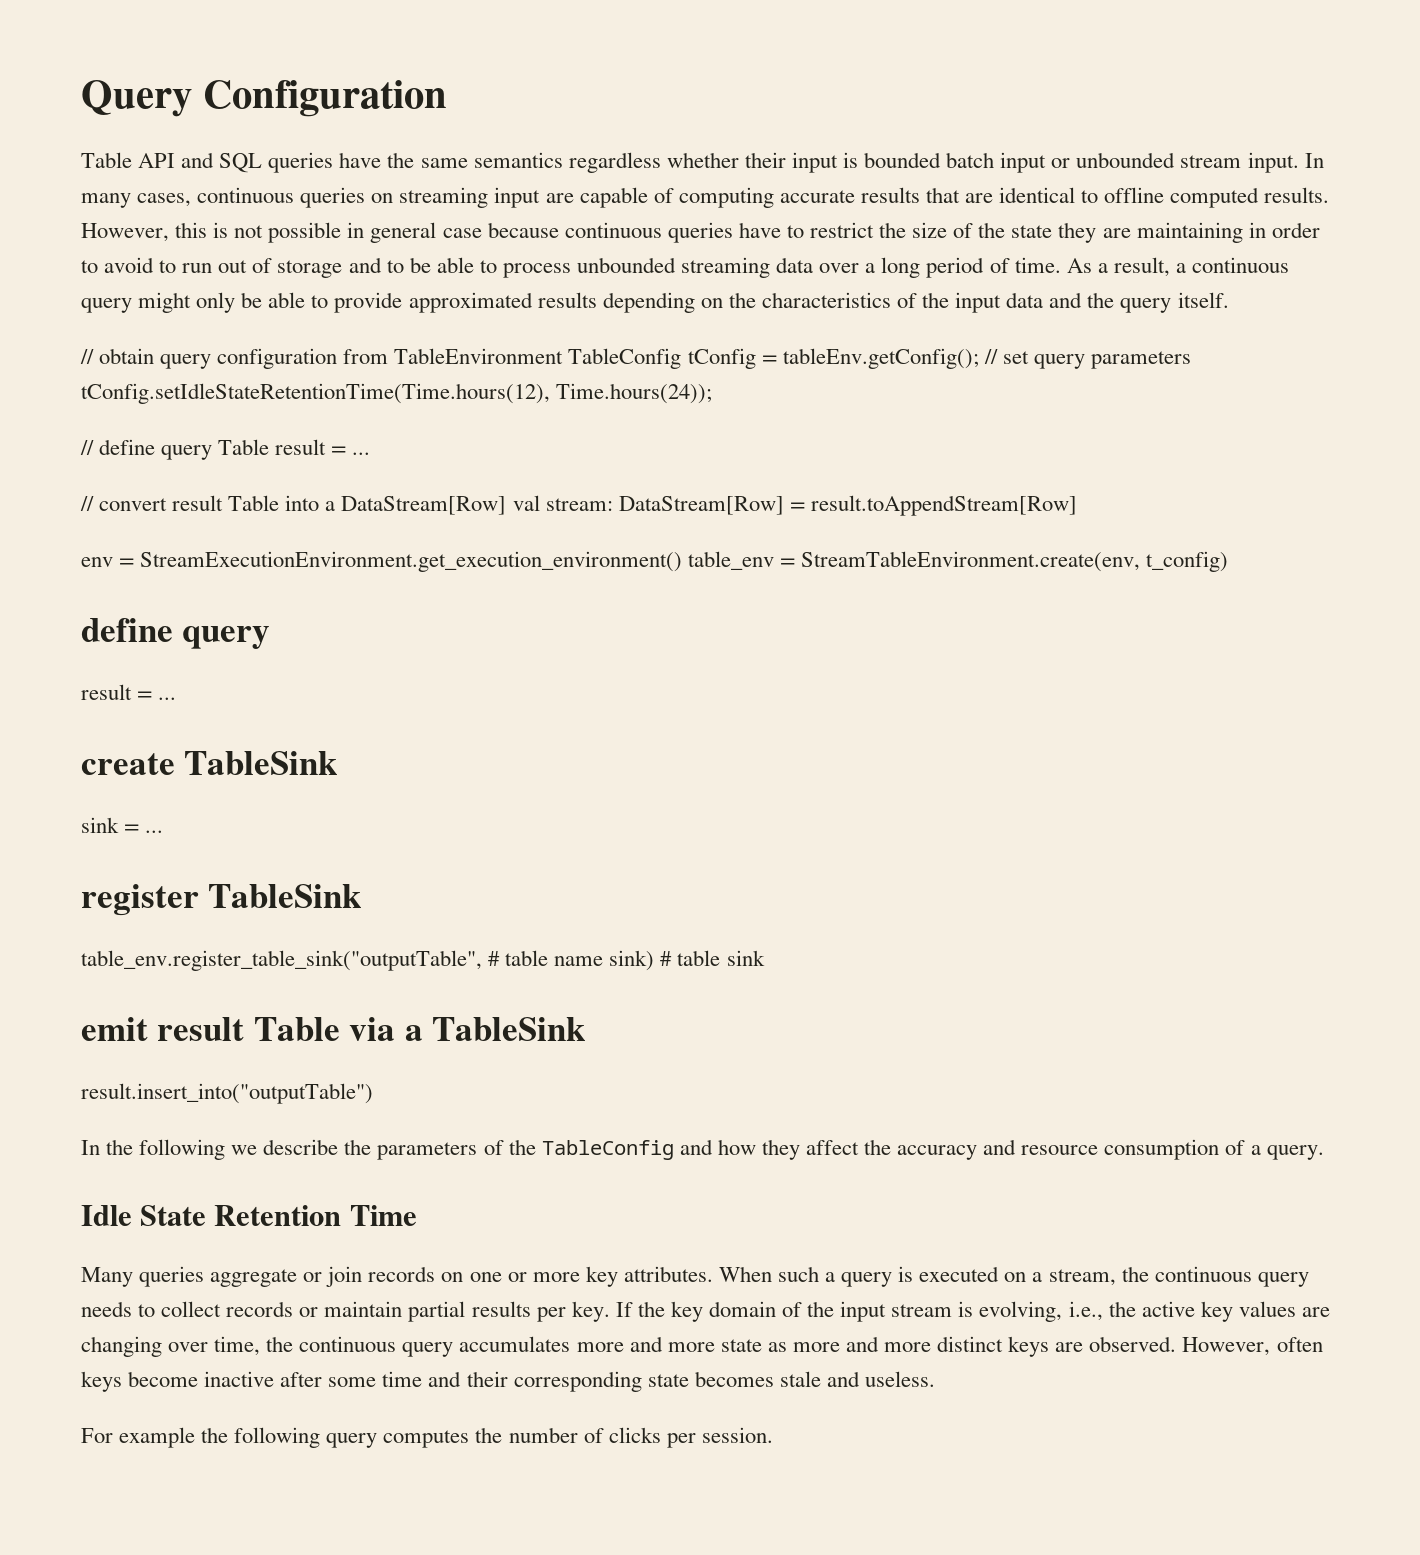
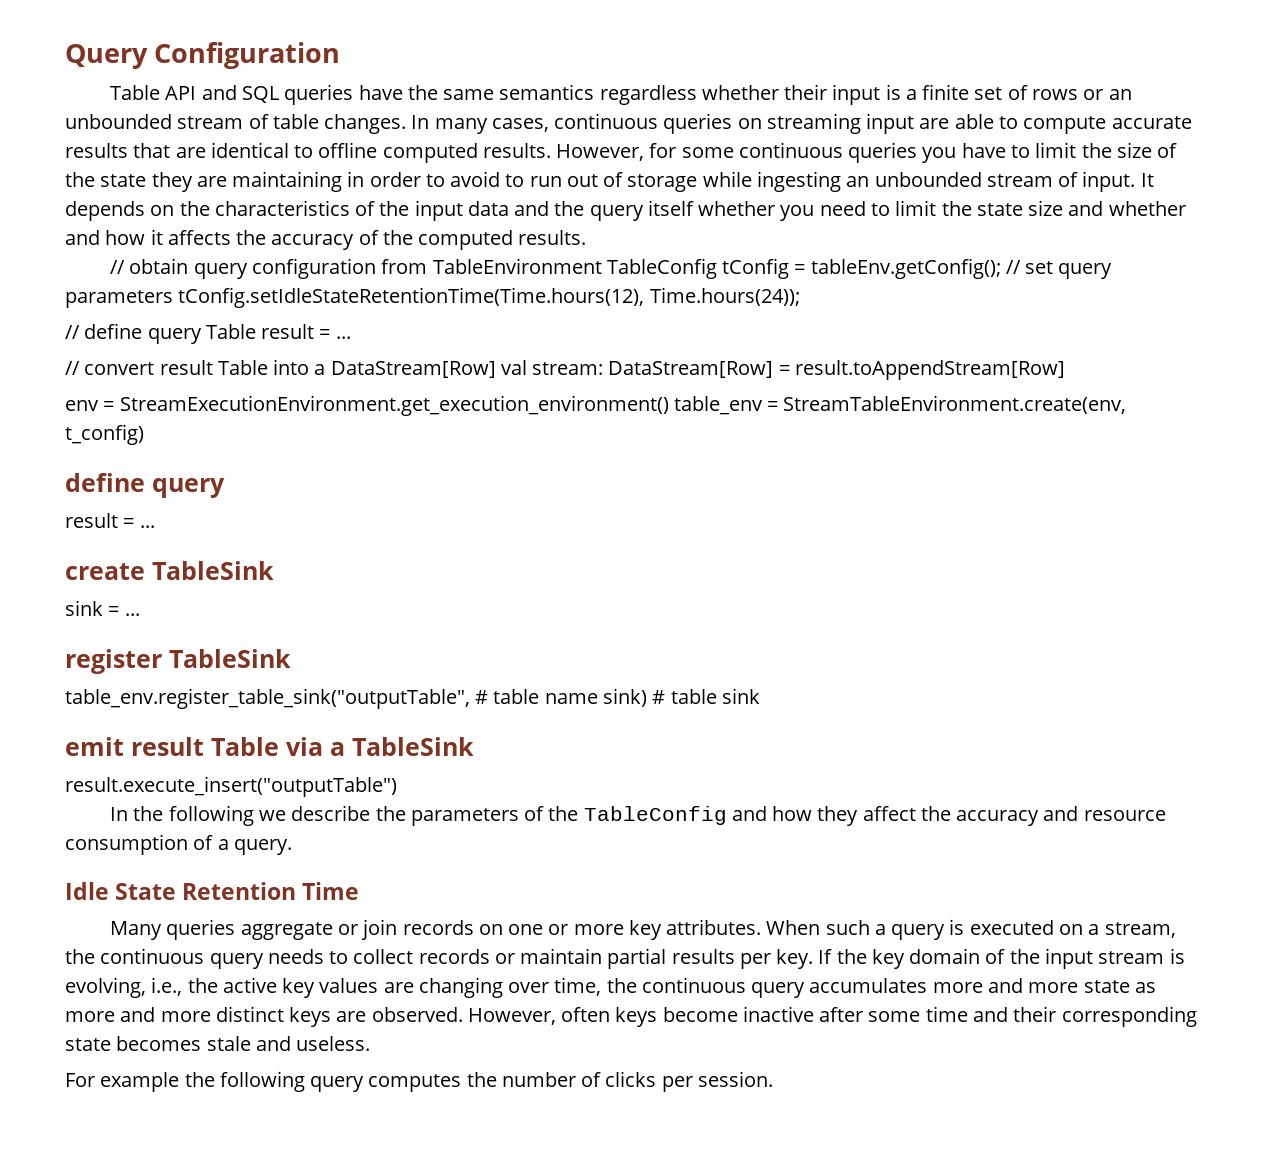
- Table API and SQL queries have the same semantics regardless whether their input is bounded batch input or unbounded stream input.
+ Table API and SQL queries have the same semantics regardless whether their input is a finite set of rows or an unbounded stream of table changes.
- In many cases, continuous queries on streaming input are capable of computing accurate results that are identical to offline computed results.
+ In many cases, continuous queries on streaming input are able to compute accurate results that are identical to offline computed results.
- However, this is not possible in general case because continuous queries have to restrict the size of the state they are maintaining in order to avoid to run out of storage and to be able to process unbounded streaming data over a long period of time. As a result, a continuous query might only be able to provide approximated results depending on the characteristics of the input data and the query itself.
+ However, for some continuous queries you have to limit the size of the state they are maintaining in order to avoid to run out of storage while ingesting an unbounded stream of input. It depends on the characteristics of the input data and the query itself whether you need to limit the state size and whether and how it affects the accuracy of the computed results.
- result.insert_into("outputTable")
+ result.execute_insert("outputTable")

